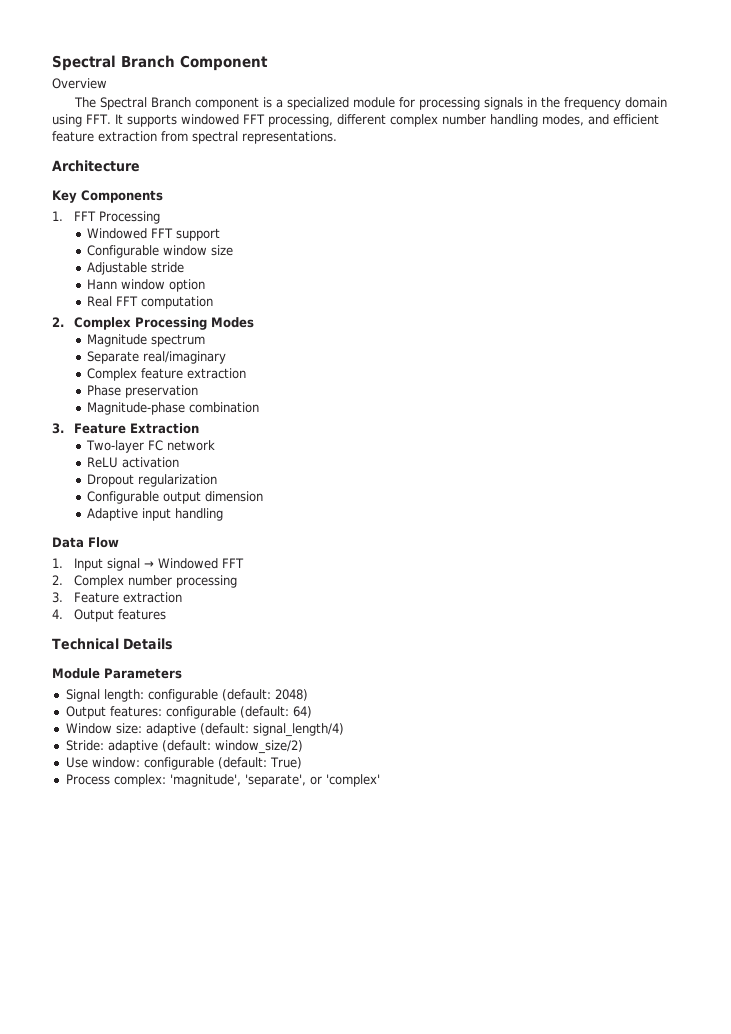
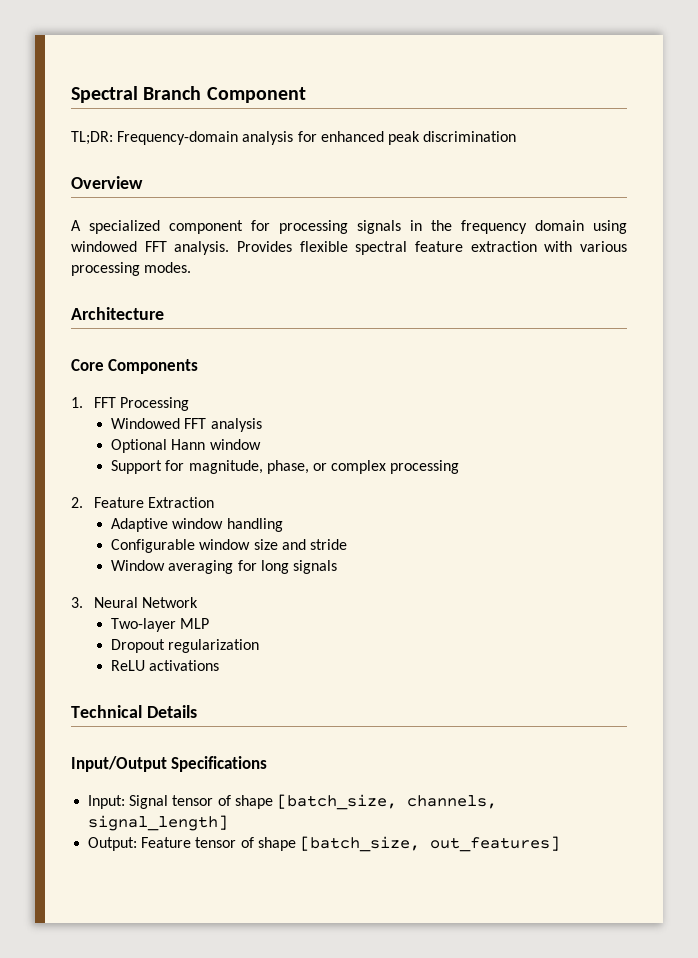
+ TL;DR: Frequency-domain analysis for enhanced peak discrimination
  Overview
- The Spectral Branch component is a specialized module for processing signals in the frequency domain using FFT. It supports windowed FFT processing, different complex number handling modes, and efficient feature extraction from spectral representations.
+ A specialized component for processing signals in the frequency domain using windowed FFT analysis. Provides flexible spectral feature extraction with various processing modes.
- Key Components
+ Core Components
- Windowed FFT support
- Configurable window size
- Adjustable stride
- Hann window option
- Real FFT computation
- 2. Complex Processing Modes
- Magnitude spectrum
- Separate real/imaginary
- Complex feature extraction
- Phase preservation
- Magnitude-phase combination
- 3. Feature Extraction
- Two-layer FC network
- ReLU activation
+ Windowed FFT analysis
+ Optional Hann window
+ Support for magnitude, phase, or complex processing
+ 2. Feature Extraction
+ Adaptive window handling
+ Configurable window size and stride
+ Window averaging for long signals
+ 3. Neural Network
+ Two-layer MLP
  Dropout regularization
- Configurable output dimension
- Adaptive input handling
- Data Flow
- 1. Input signal → Windowed FFT
- 2. Complex number processing
- 3. Feature extraction
- 4. Output features
+ ReLU activations
  Technical Details
- Module Parameters
- Signal length: configurable (default: 2048)
- Output features: configurable (default: 64)
- Window size: adaptive (default: signal_length/4)
- Stride: adaptive (default: window_size/2)
- Use window: configurable (default: True)
- Process complex: 'magnitude', 'separate', or 'complex'
+ Input/Output Specifications
+ Input: Signal tensor of shape [batch_size, channels, signal_length]
+ Output: Feature tensor of shape [batch_size, out_features]

